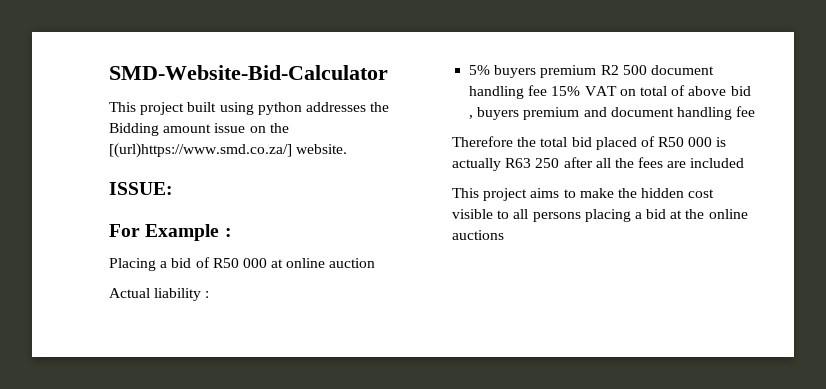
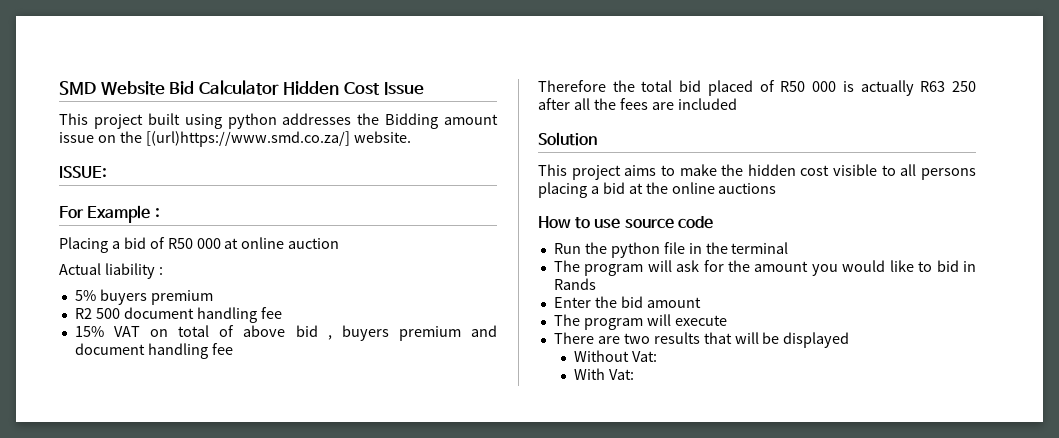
- SMD-Website-Bid-Calculator
+ SMD Website Bid Calculator Hidden Cost Issue
- 5% buyers premium R2 500 document handling fee 15% VAT on total of above bid , buyers premium and document handling fee
+ 5% buyers premium
+ R2 500 document handling fee
+ 15% VAT on total of above bid , buyers premium and document handling fee
+ Solution
+ How to use source code
+ Run the python file in the terminal
+ The program will ask for the amount you would like to bid in Rands
+ Enter the bid amount
+ The program will execute
+ There are two results that will be displayed
+ Without Vat:
+ With Vat:

